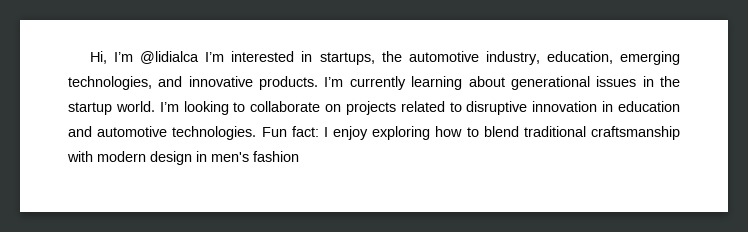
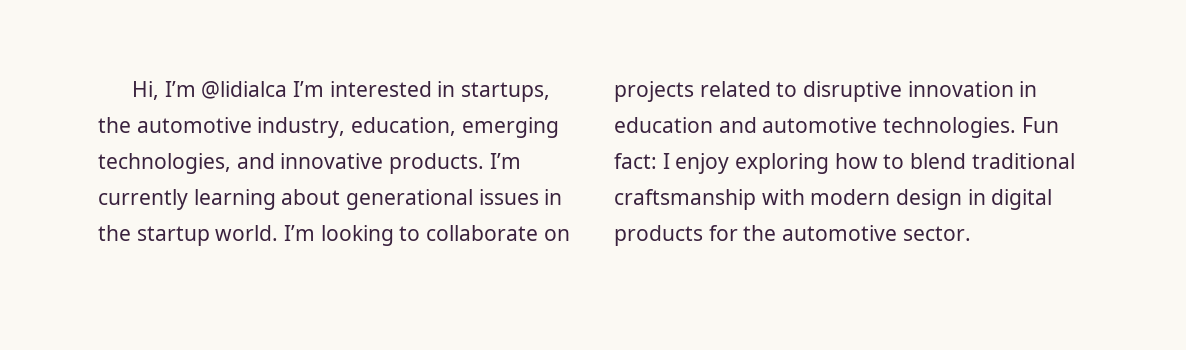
- Fun fact: I enjoy exploring how to blend traditional craftsmanship with modern design in men's fashion
+ Fun fact: I enjoy exploring how to blend traditional craftsmanship with modern design in digital products for the automotive sector.

